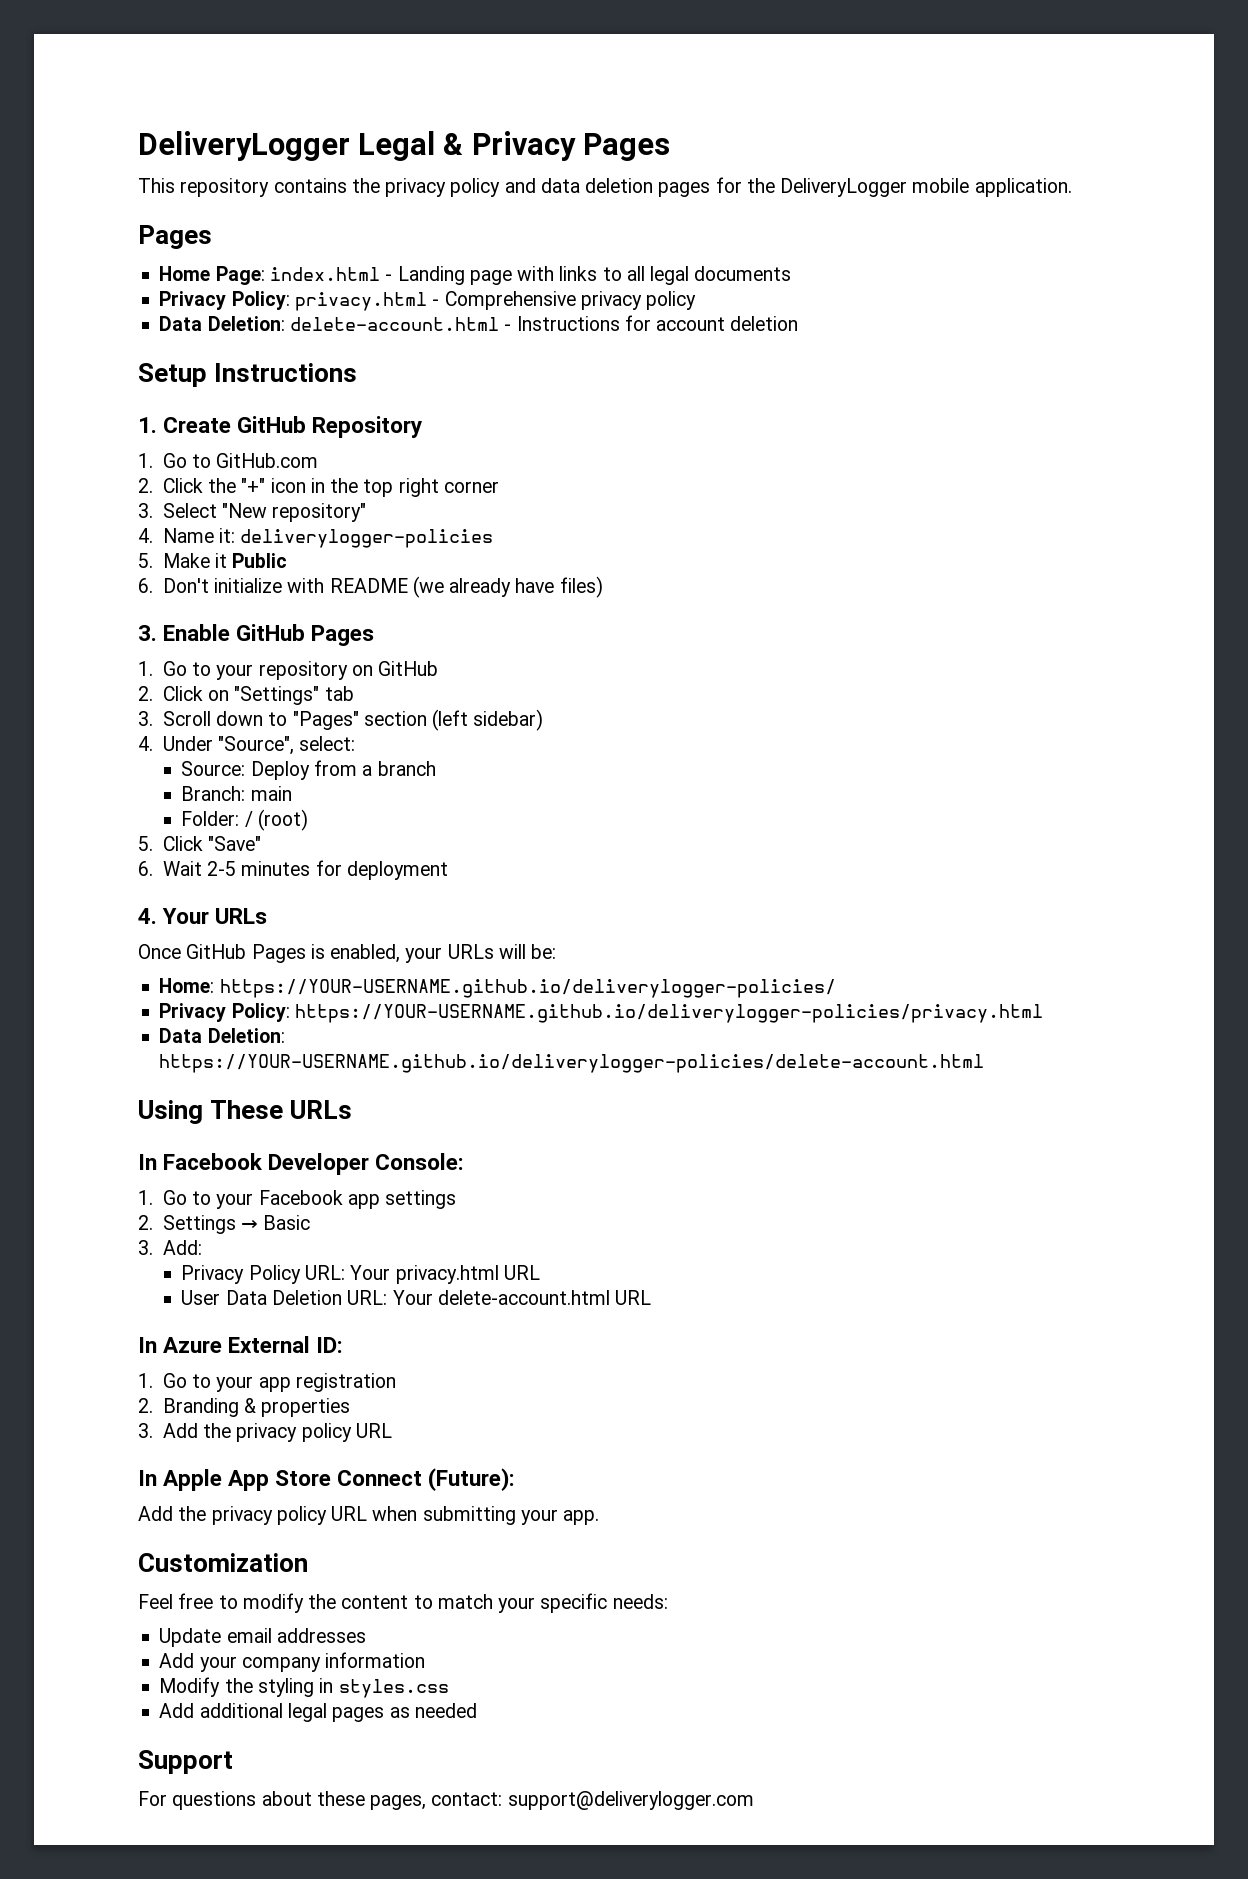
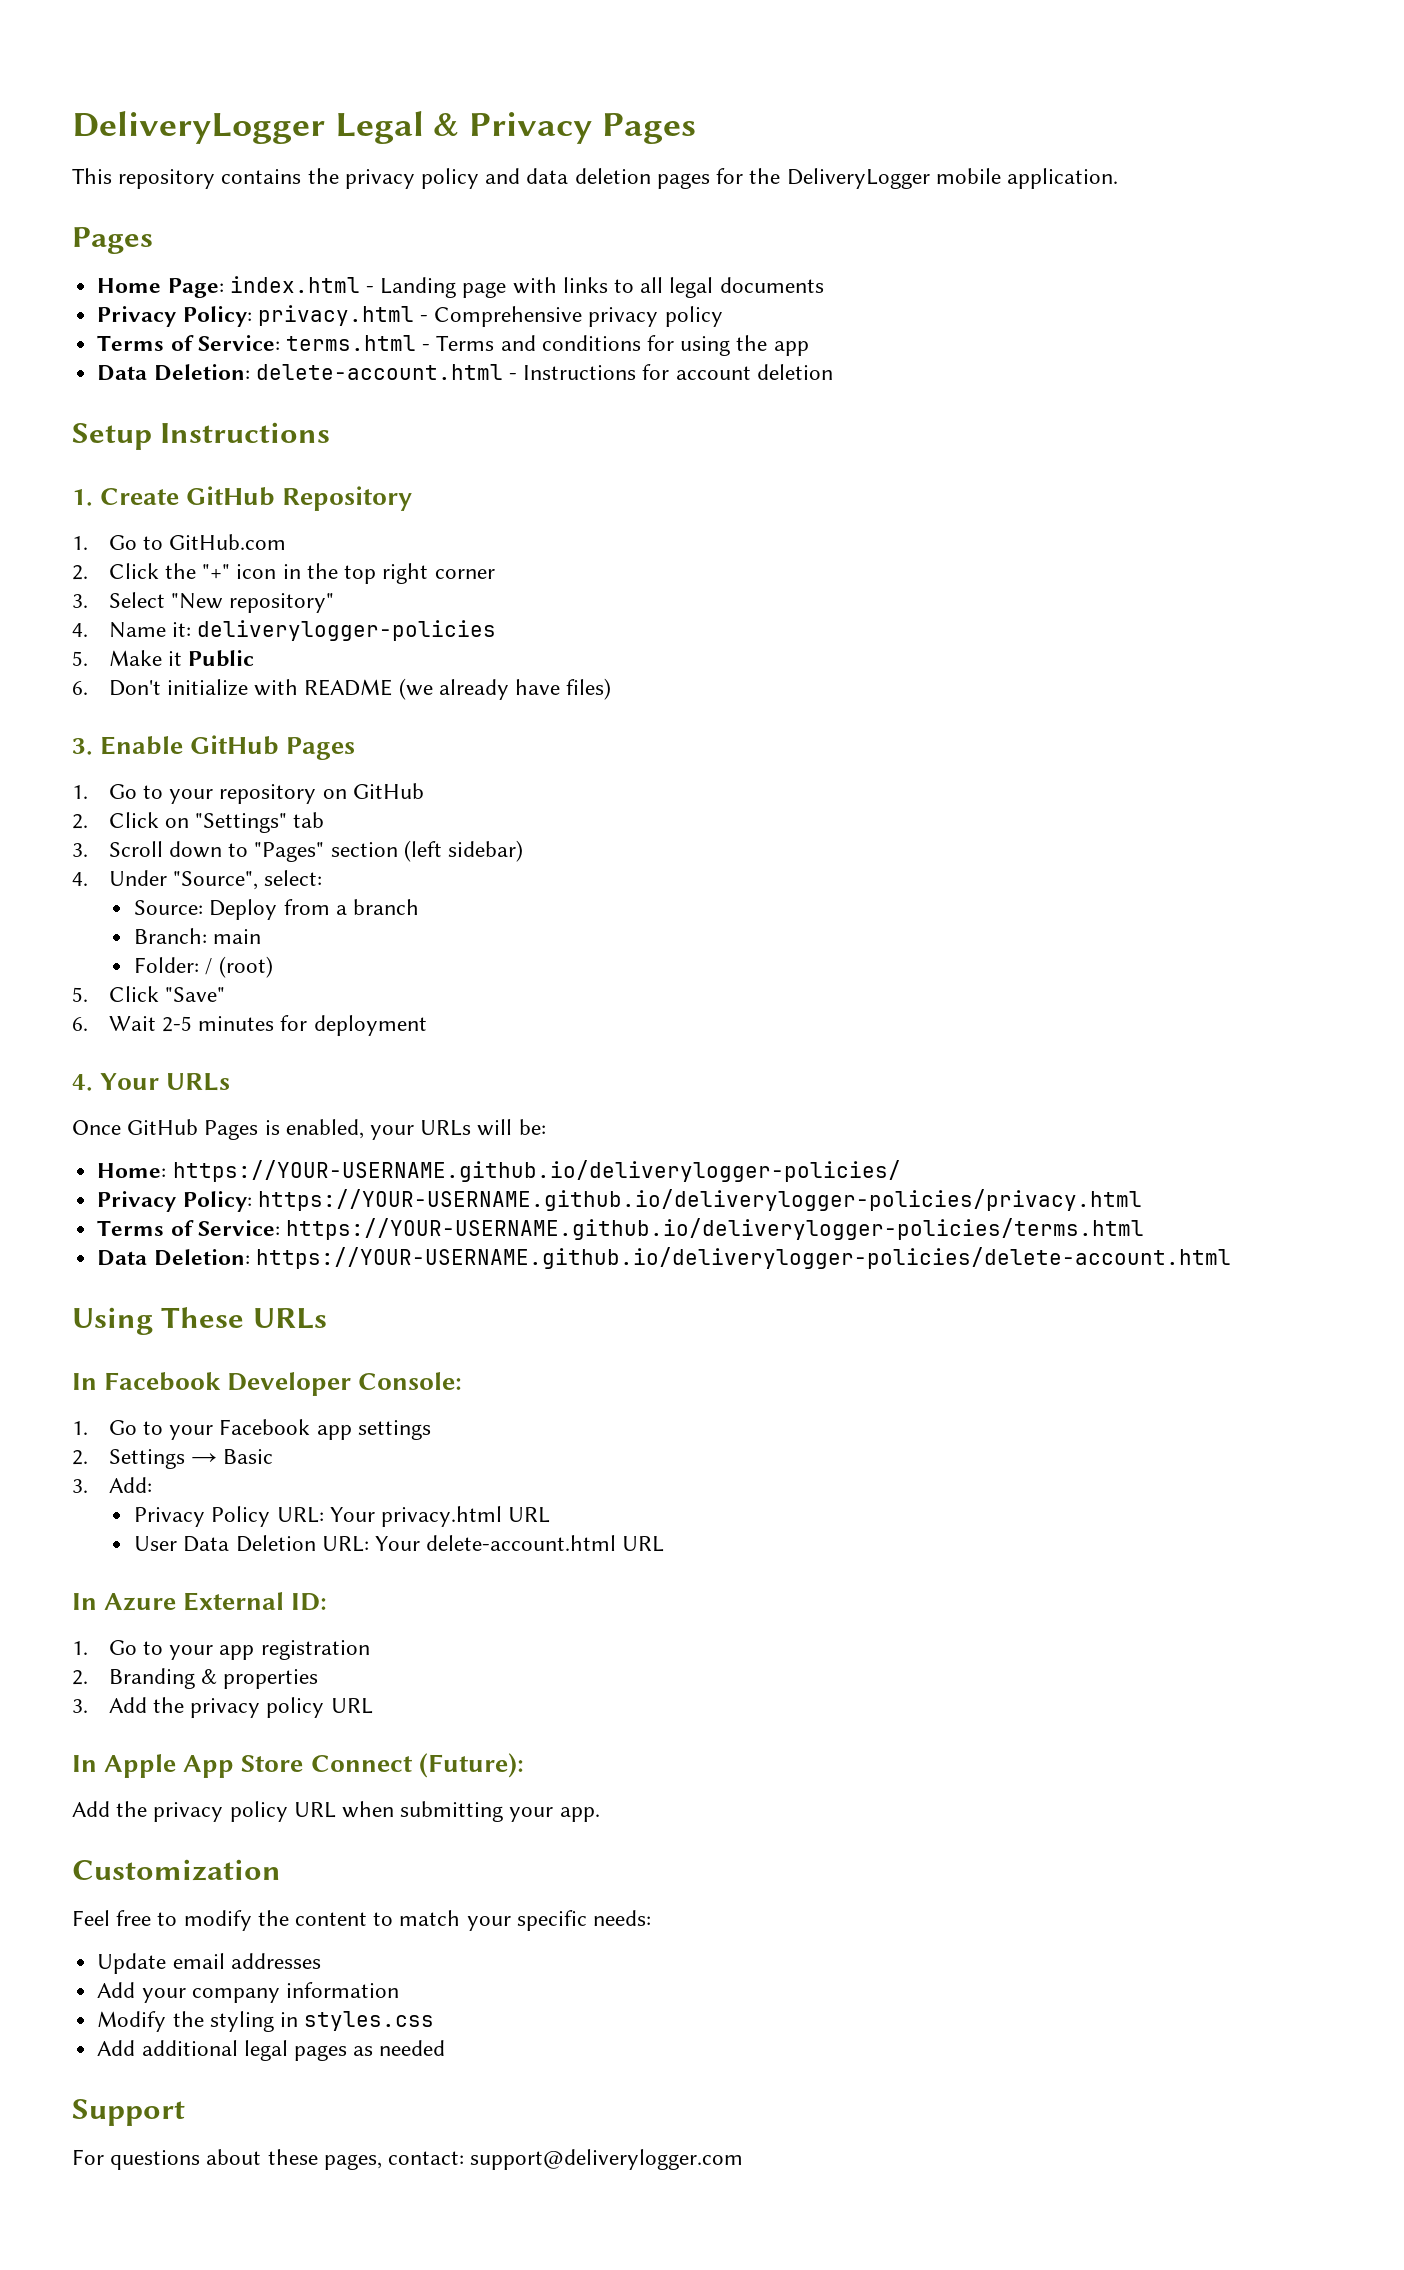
+ Terms of Service: terms.html - Terms and conditions for using the app
+ Terms of Service: https://YOUR-USERNAME.github.io/deliverylogger-policies/terms.html

